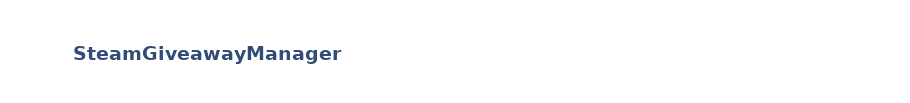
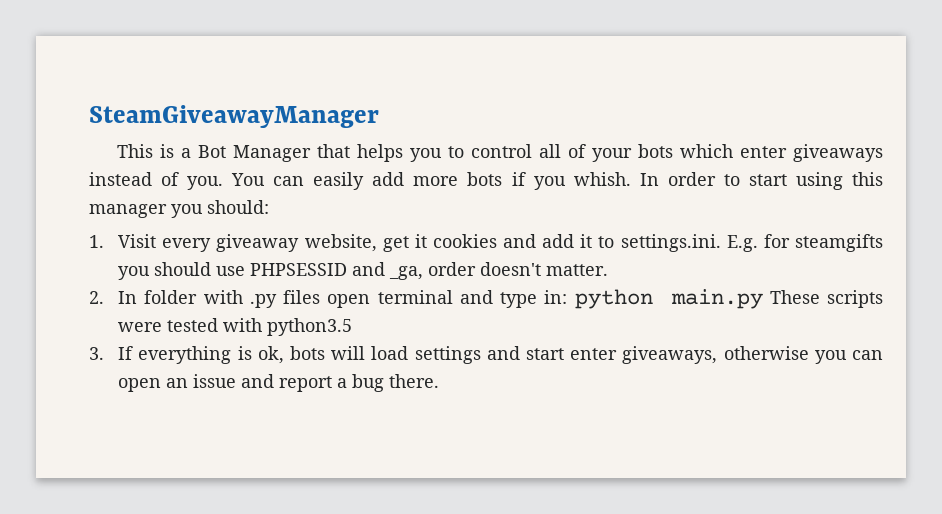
+ This is a Bot Manager that helps you to control all of your bots which enter giveaways instead of you. You can easily add more bots if you whish. In order to start using this manager you should:
+ 1. Visit every giveaway website, get it cookies and add it to settings.ini. E.g. for steamgifts you should use PHPSESSID and _ga, order doesn't matter.
+ 2. In folder with .py files open terminal and type in: python main.py These scripts were tested with python3.5
+ 3. If everything is ok, bots will load settings and start enter giveaways, otherwise you can open an issue and report a bug there.

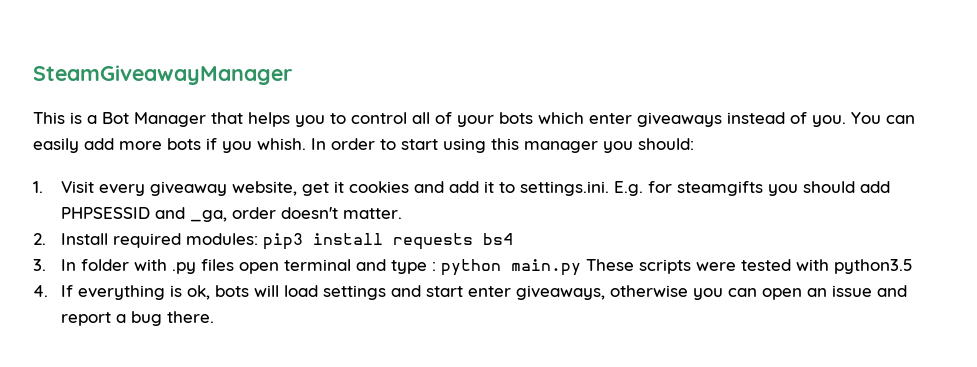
- 1. Visit every giveaway website, get it cookies and add it to settings.ini. E.g. for steamgifts you should use PHPSESSID and _ga, order doesn't matter.
+ 1. Visit every giveaway website, get it cookies and add it to settings.ini. E.g. for steamgifts you should add PHPSESSID and _ga, order doesn't matter.
- 2. In folder with .py files open terminal and type in: python main.py These scripts were tested with python3.5
+ 2. Install required modules: pip3 install requests bs4
+ 3. In folder with .py files open terminal and type : python main.py These scripts were tested with python3.5
- 3. If everything is ok, bots will load settings and start enter giveaways, otherwise you can open an issue and report a bug there.
+ 4. If everything is ok, bots will load settings and start enter giveaways, otherwise you can open an issue and report a bug there.

